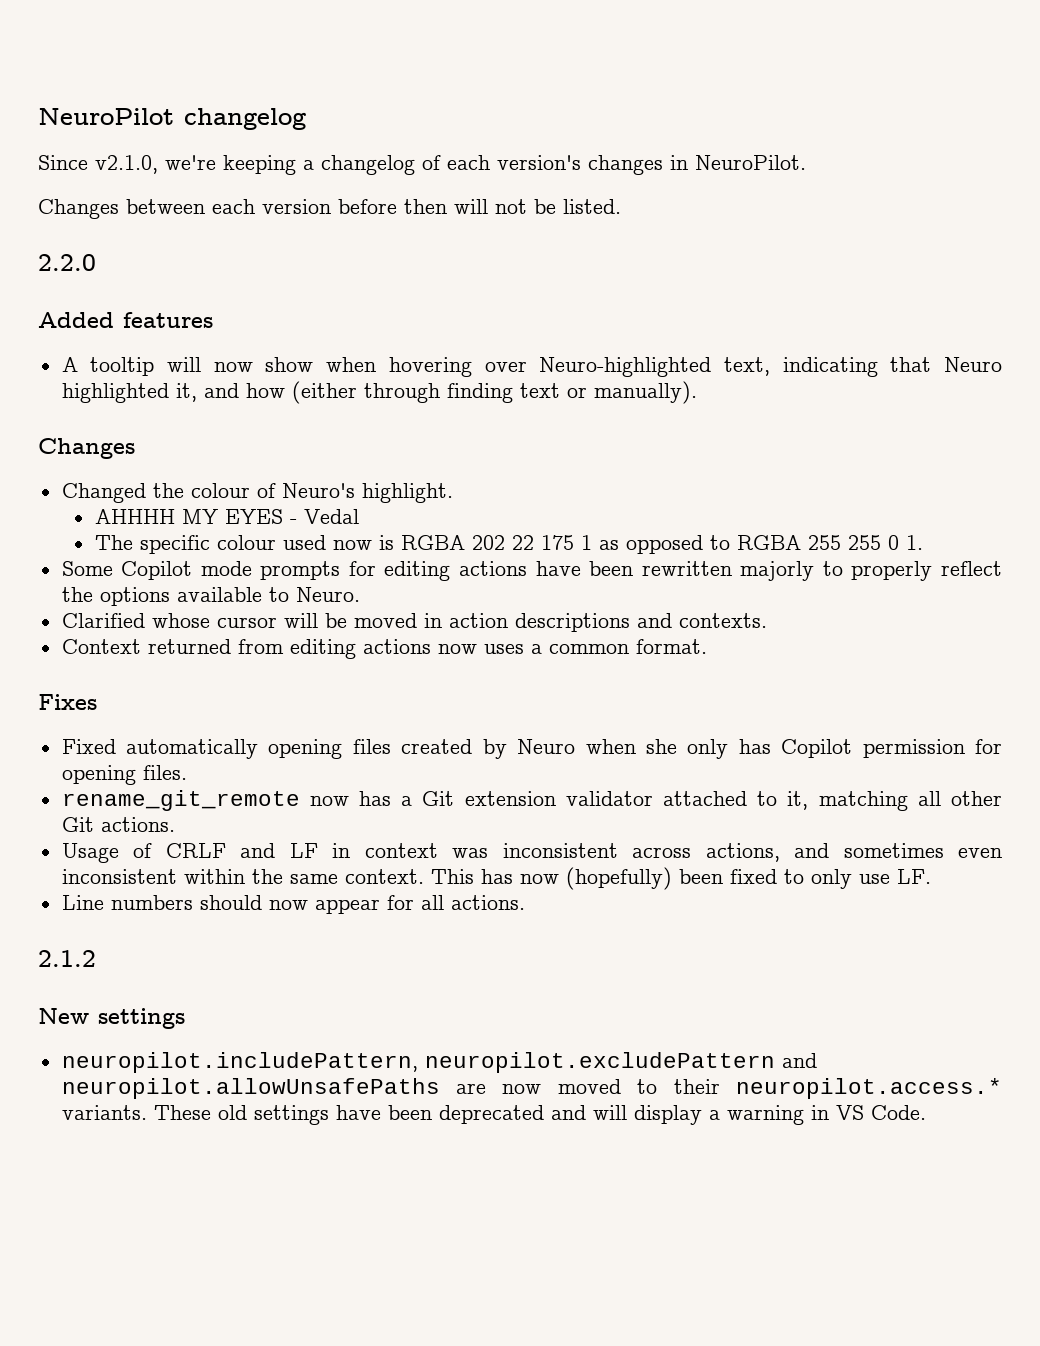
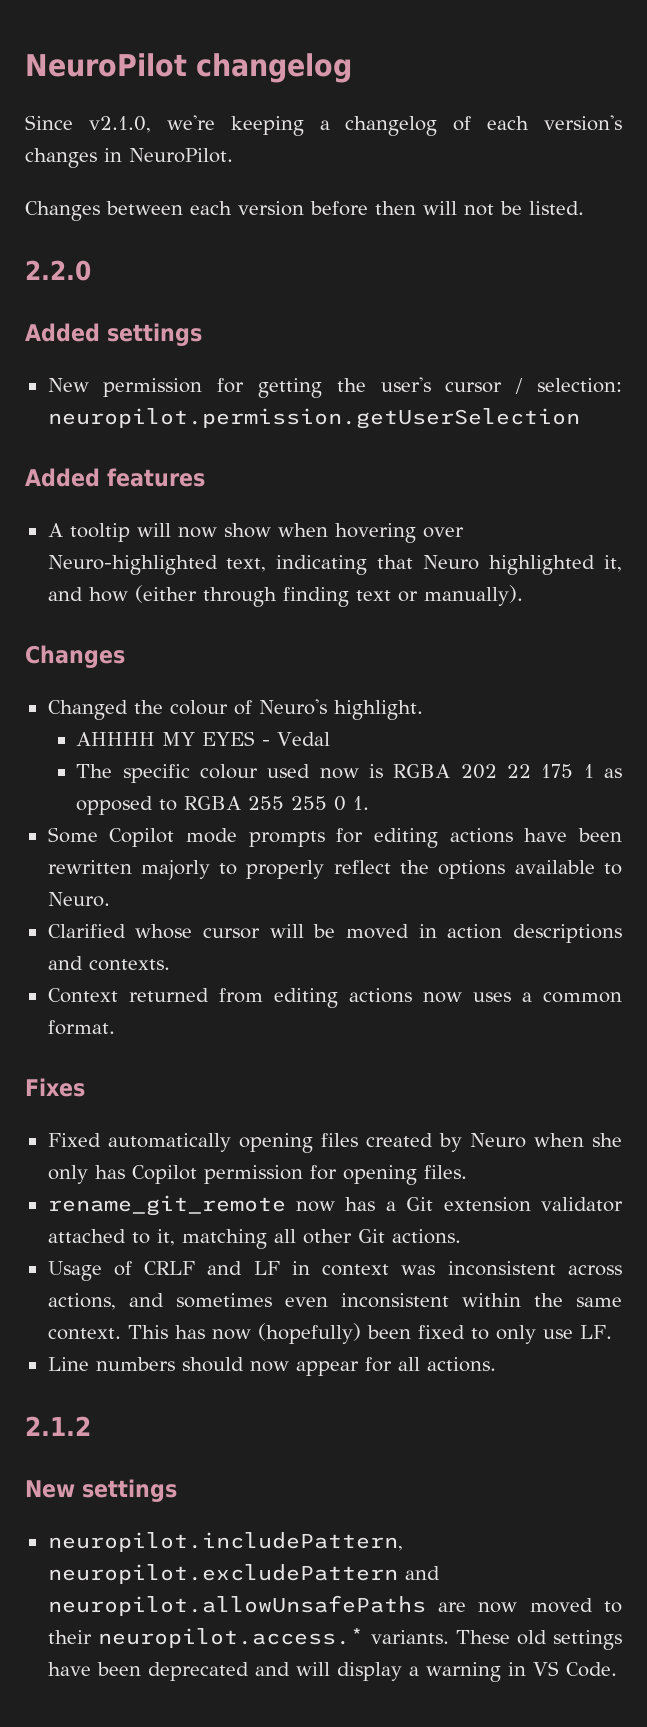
+ Added settings
+ New permission for getting the user's cursor / selection: neuropilot.permission.getUserSelection

